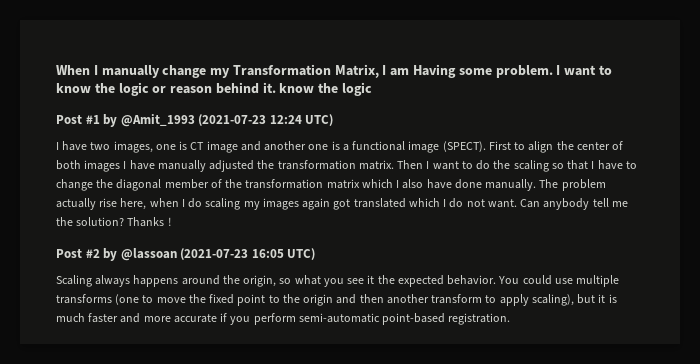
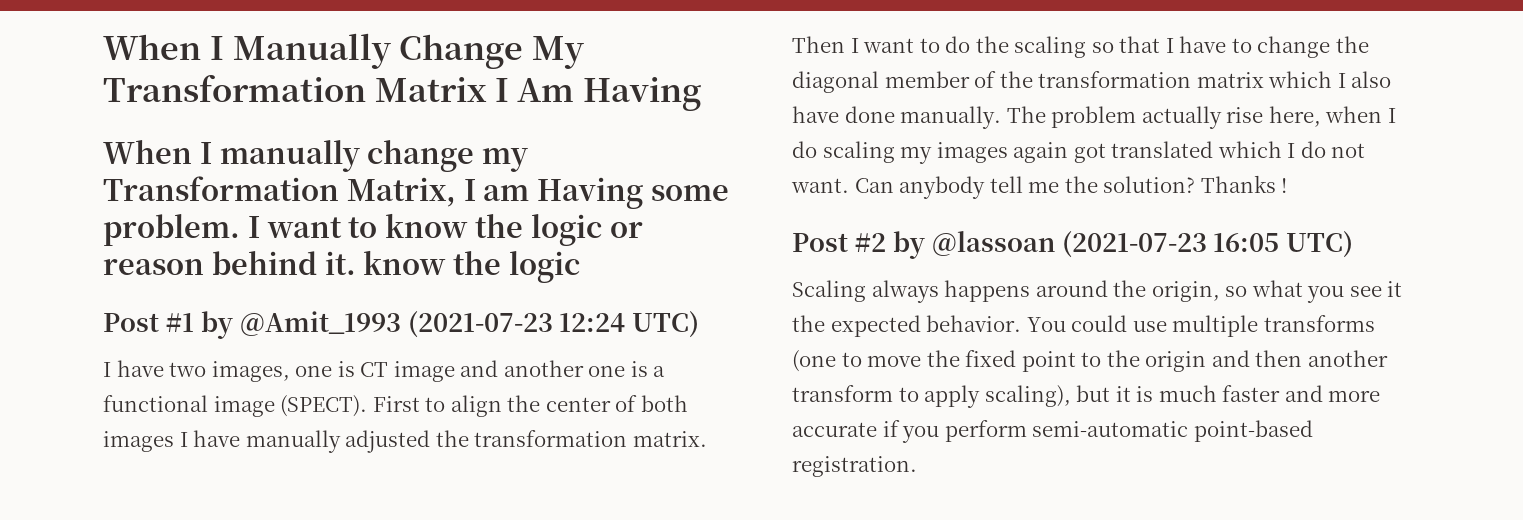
+ When I Manually Change My Transformation Matrix I Am Having

